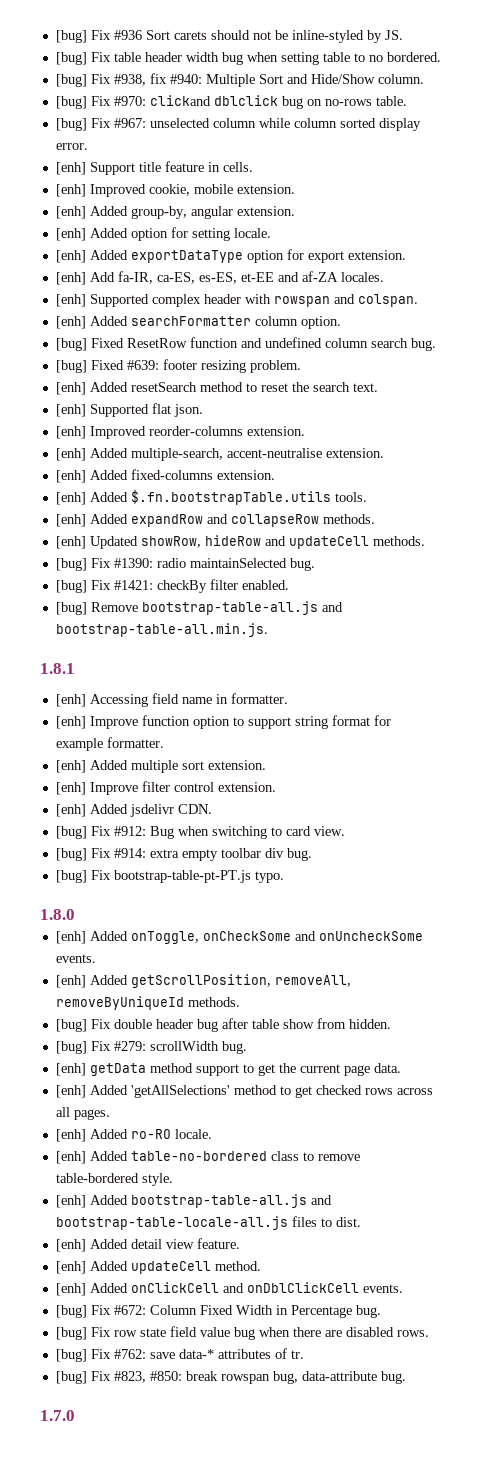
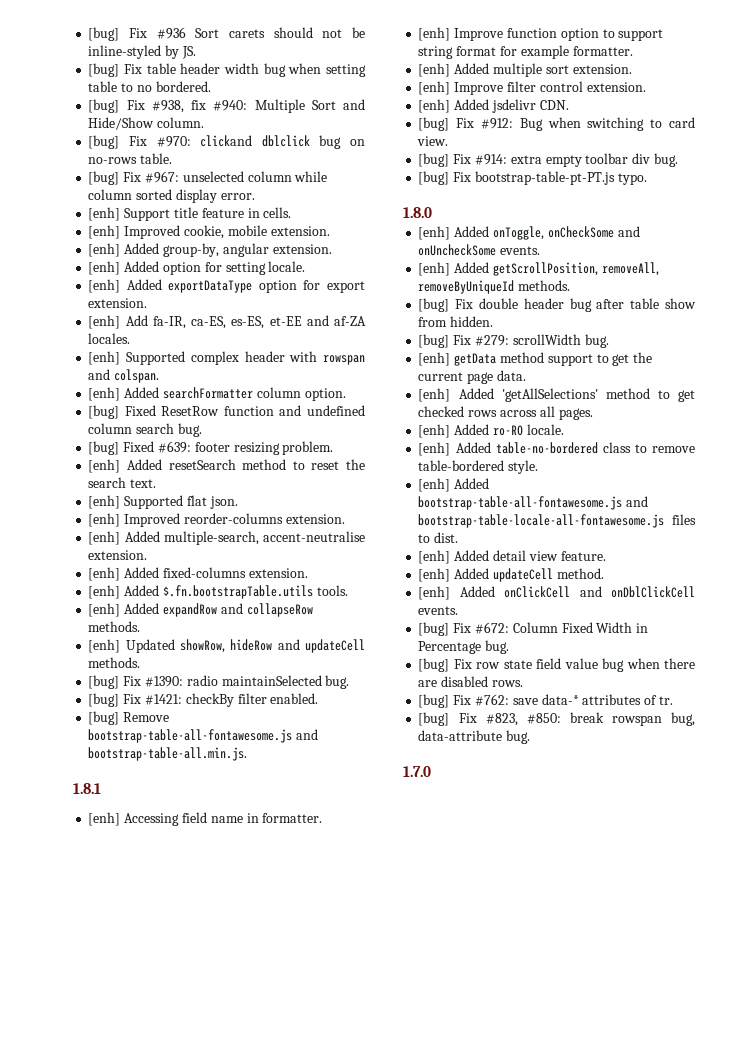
- [bug] Remove bootstrap-table-all.js and bootstrap-table-all.min.js.
+ [bug] Remove bootstrap-table-all-fontawesome.js and bootstrap-table-all.min.js.
- [enh] Added bootstrap-table-all.js and bootstrap-table-locale-all.js files to dist.
+ [enh] Added bootstrap-table-all-fontawesome.js and bootstrap-table-locale-all-fontawesome.js files to dist.

